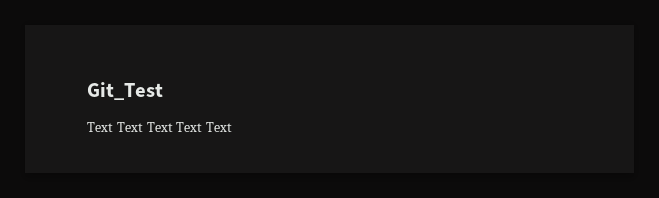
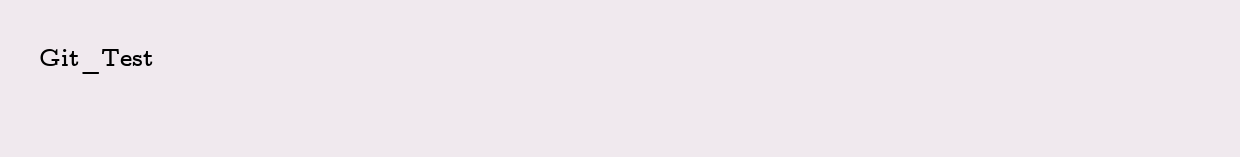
- Text Text Text Text Text

